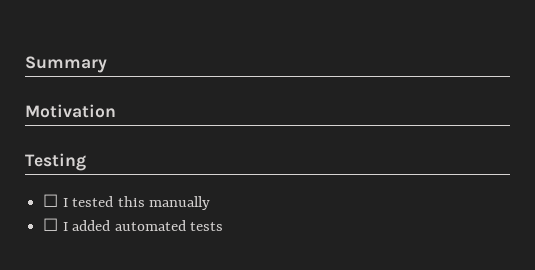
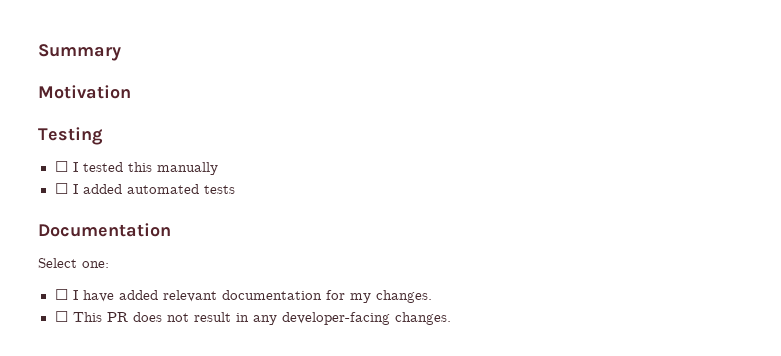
+ Documentation
+ Select one:
+ ☐ I have added relevant documentation for my changes.
+ ☐ This PR does not result in any developer-facing changes.

